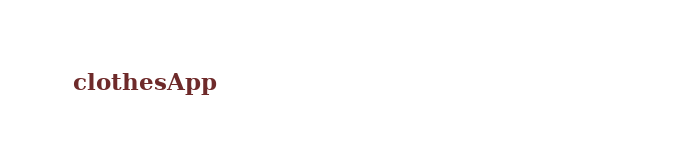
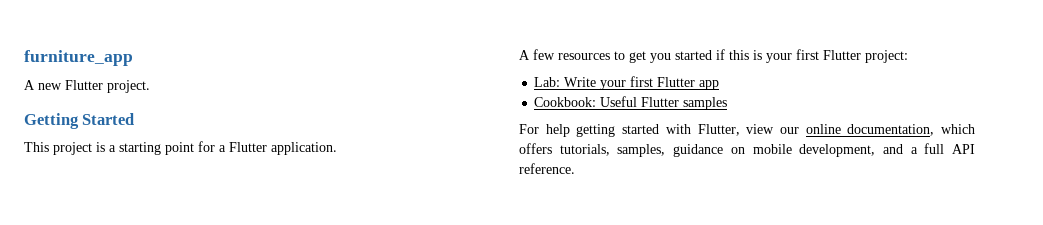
- clothesApp
+ furniture_app
+ A new Flutter project.
+ Getting Started
+ This project is a starting point for a Flutter application.
+ A few resources to get you started if this is your first Flutter project:
+ Lab: Write your first Flutter app
+ Cookbook: Useful Flutter samples
+ For help getting started with Flutter, view our online documentation, which offers tutorials, samples, guidance on mobile development, and a full API reference.

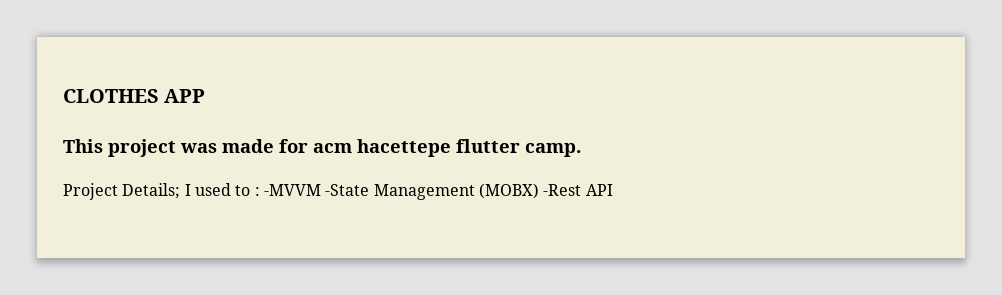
- furniture_app
- A new Flutter project.
- Getting Started
- This project is a starting point for a Flutter application.
- A few resources to get you started if this is your first Flutter project:
- Lab: Write your first Flutter app
- Cookbook: Useful Flutter samples
- For help getting started with Flutter, view our online documentation, which offers tutorials, samples, guidance on mobile development, and a full API reference.
+ CLOTHES APP
+ This project was made for acm hacettepe flutter camp.
+ Project Details; I used to : -MVVM -State Management (MOBX) -Rest API

